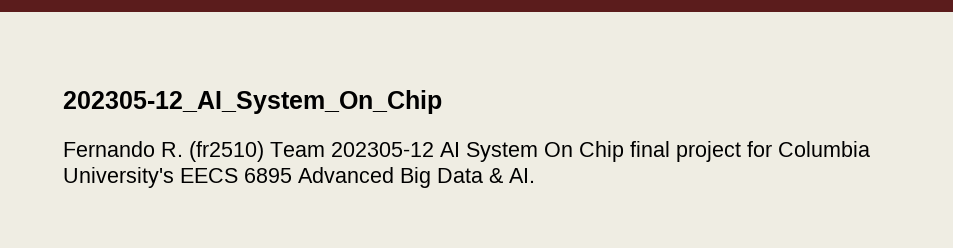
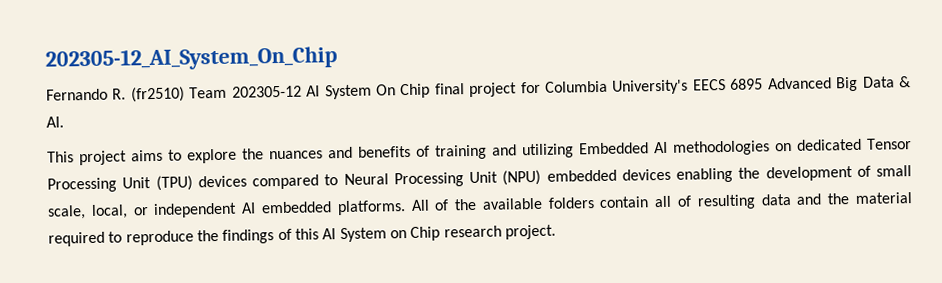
+ This project aims to explore the nuances and benefits of training and utilizing Embedded AI methodologies on dedicated Tensor Processing Unit (TPU) devices compared to Neural Processing Unit (NPU) embedded devices enabling the development of small scale, local, or independent AI embedded platforms. All of the available folders contain all of resulting data and the material required to reproduce the findings of this AI System on Chip research project.

